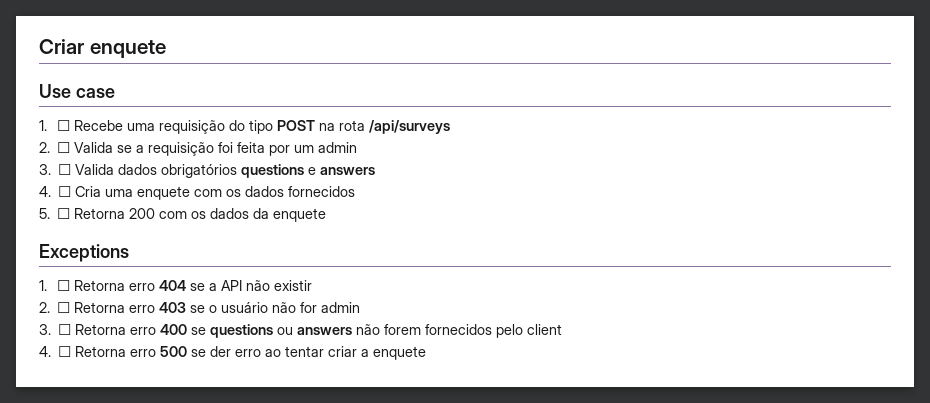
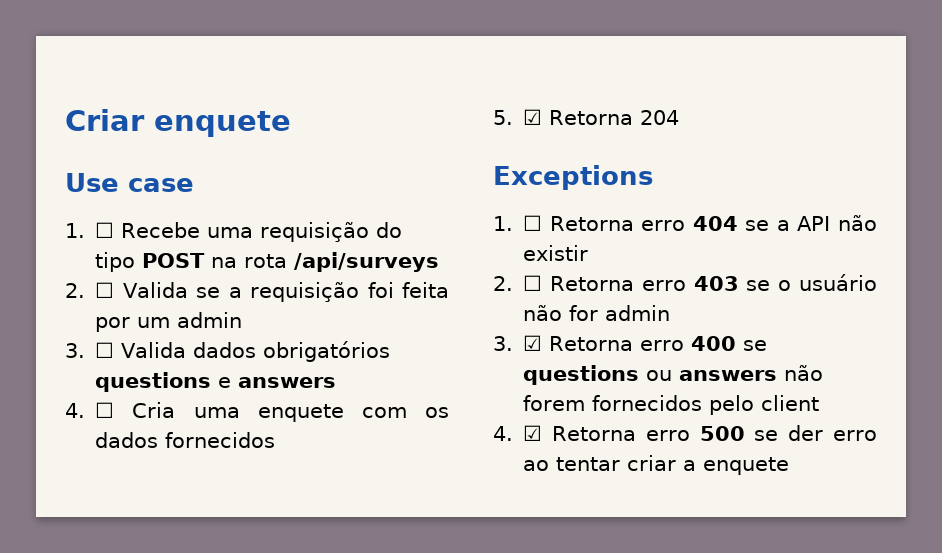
- 5. ☐ Retorna 200 com os dados da enquete
+ 5. ☑ Retorna 204
- 3. ☐ Retorna erro 400 se questions ou answers não forem fornecidos pelo client
+ 3. ☑ Retorna erro 400 se questions ou answers não forem fornecidos pelo client
- 4. ☐ Retorna erro 500 se der erro ao tentar criar a enquete
+ 4. ☑ Retorna erro 500 se der erro ao tentar criar a enquete

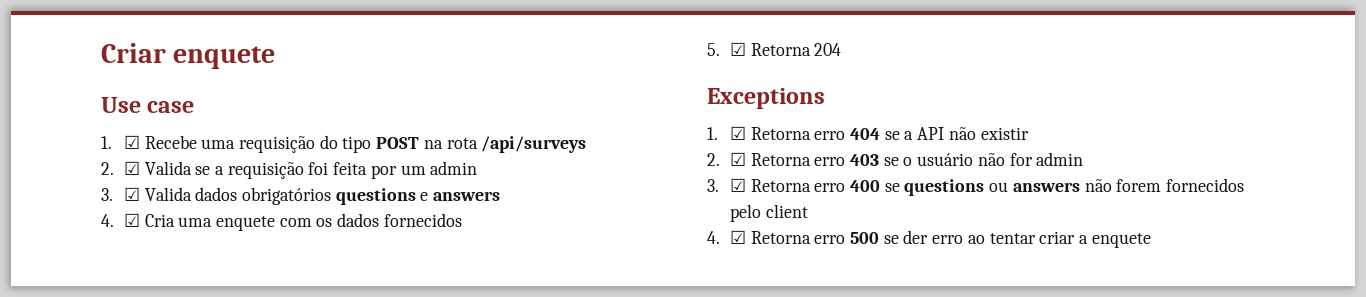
- 1. ☐ Recebe uma requisição do tipo POST na rota /api/surveys
+ 1. ☑ Recebe uma requisição do tipo POST na rota /api/surveys
- 2. ☐ Valida se a requisição foi feita por um admin
+ 2. ☑ Valida se a requisição foi feita por um admin
- 3. ☐ Valida dados obrigatórios questions e answers
+ 3. ☑ Valida dados obrigatórios questions e answers
- 4. ☐ Cria uma enquete com os dados fornecidos
+ 4. ☑ Cria uma enquete com os dados fornecidos
- 1. ☐ Retorna erro 404 se a API não existir
+ 1. ☑ Retorna erro 404 se a API não existir
- 2. ☐ Retorna erro 403 se o usuário não for admin
+ 2. ☑ Retorna erro 403 se o usuário não for admin

